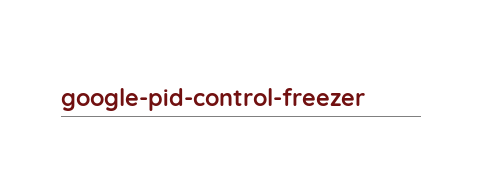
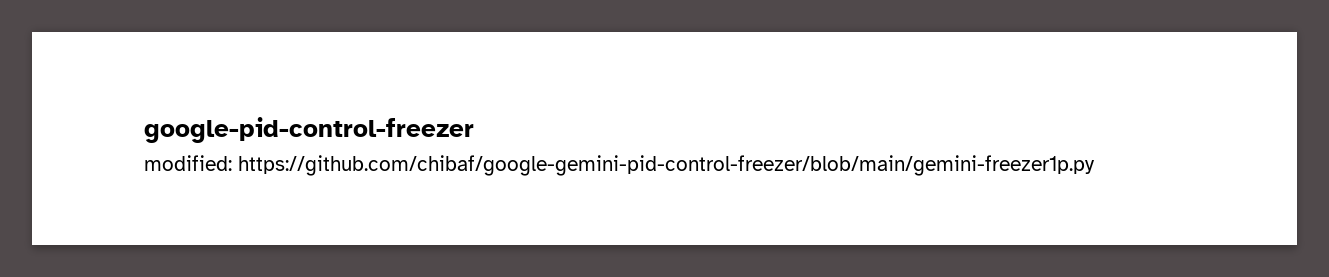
+ modified: https://github.com/chibaf/google-gemini-pid-control-freezer/blob/main/gemini-freezer1p.py

